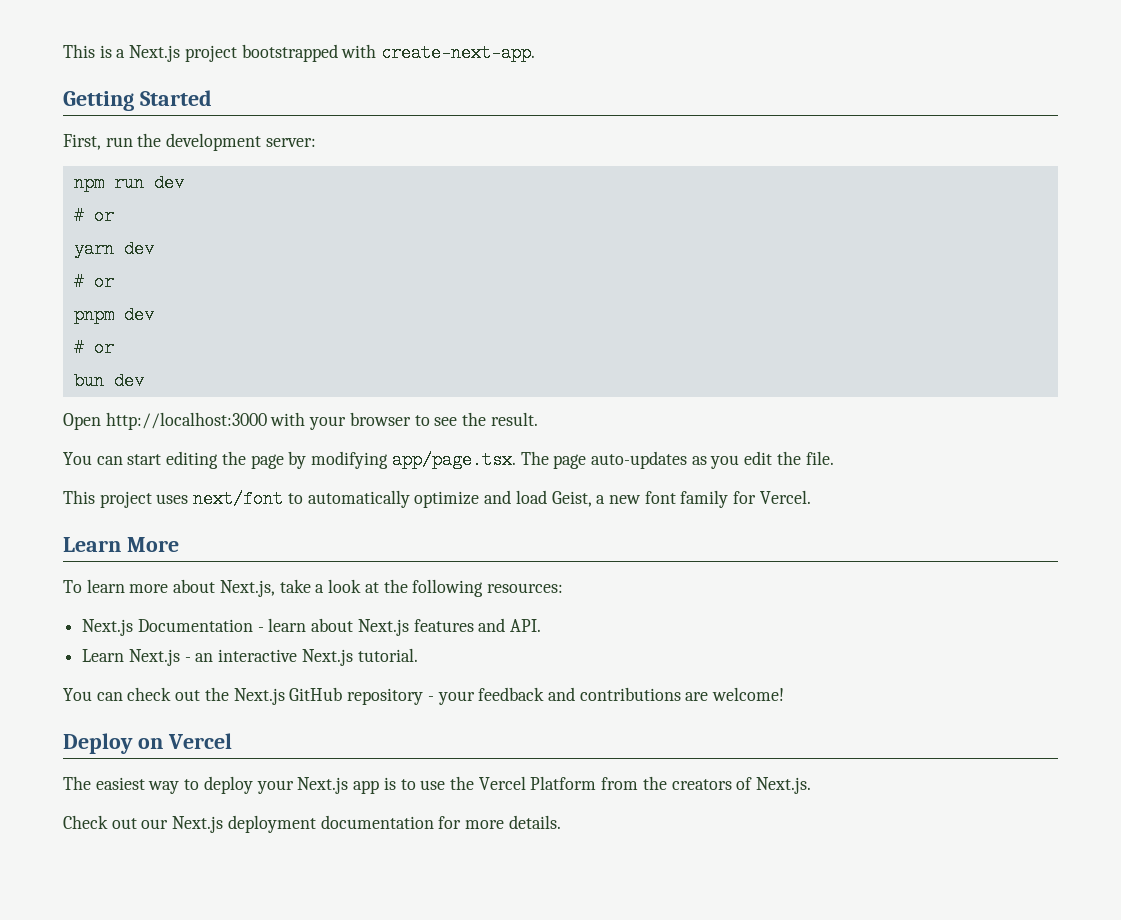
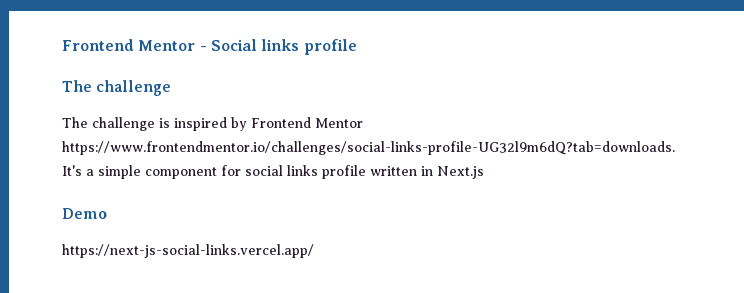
- This is a Next.js project bootstrapped with create-next-app.
- Getting Started
- First, run the development server:
- npm run dev
- # or
- yarn dev
- # or
- pnpm dev
- # or
- bun dev
- Open http://localhost:3000 with your browser to see the result.
- You can start editing the page by modifying app/page.tsx. The page auto-updates as you edit the file.
- This project uses next/font to automatically optimize and load Geist, a new font family for Vercel.
- Learn More
- To learn more about Next.js, take a look at the following resources:
- Next.js Documentation - learn about Next.js features and API.
- Learn Next.js - an interactive Next.js tutorial.
- You can check out the Next.js GitHub repository - your feedback and contributions are welcome!
- Deploy on Vercel
- The easiest way to deploy your Next.js app is to use the Vercel Platform from the creators of Next.js.
- Check out our Next.js deployment documentation for more details.
+ Frontend Mentor - Social links profile
+ The challenge
+ The challenge is inspired by Frontend Mentor https://www.frontendmentor.io/challenges/social-links-profile-UG32l9m6dQ?tab=downloads. It's a simple component for social links profile written in Next.js
+ Demo
+ https://next-js-social-links.vercel.app/

